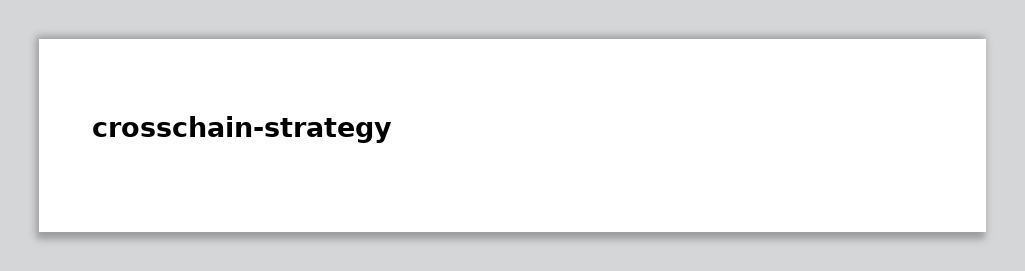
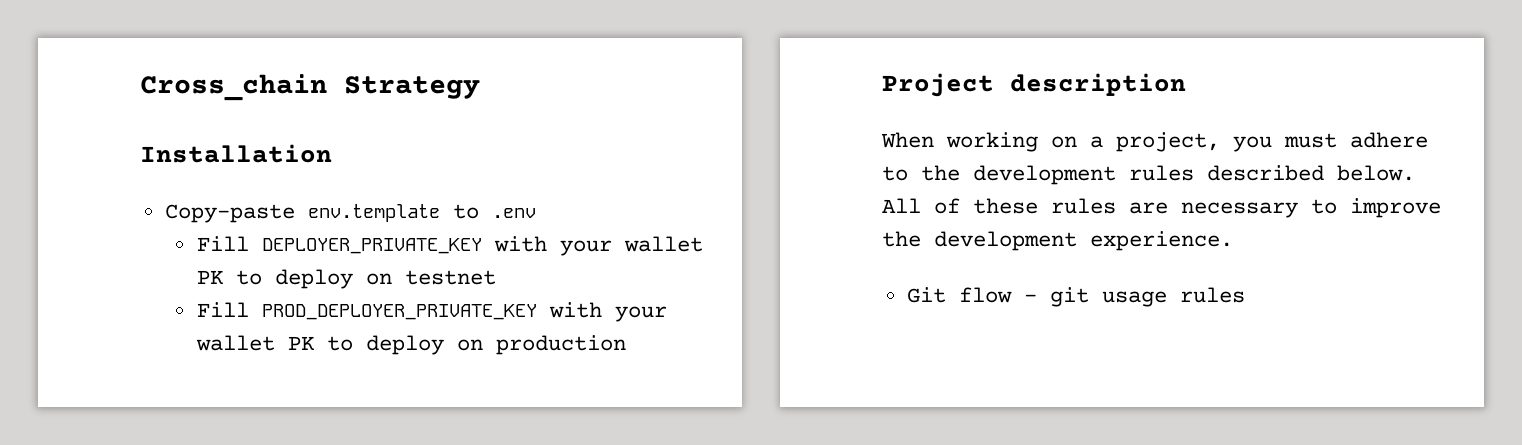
- crosschain-strategy
+ Cross_chain Strategy
+ Installation
+ Copy-paste env.template to .env
+ Fill DEPLOYER_PRIVATE_KEY with your wallet PK to deploy on testnet
+ Fill PROD_DEPLOYER_PRIVATE_KEY with your wallet PK to deploy on production
+ Project description
+ When working on a project, you must adhere to the development rules described below. All of these rules are necessary to improve the development experience.
+ Git flow - git usage rules

